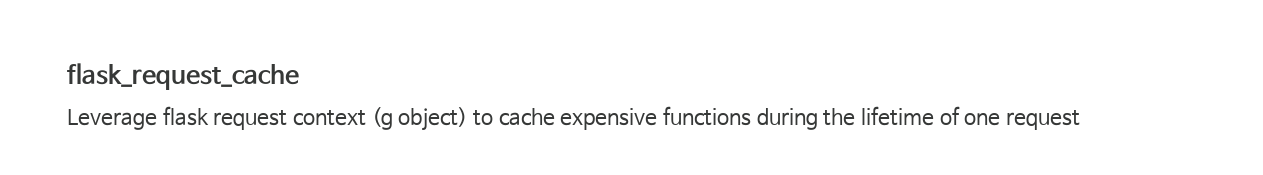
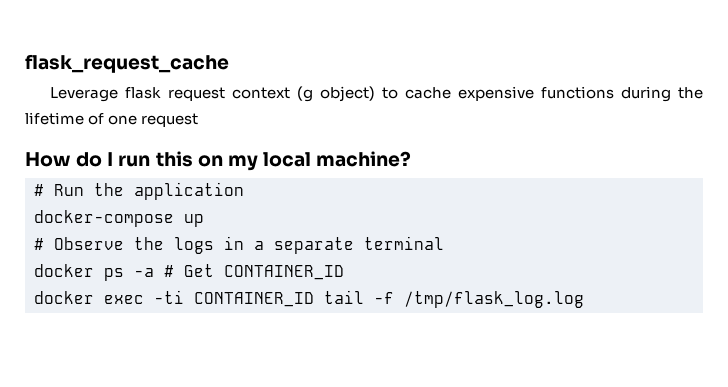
+ How do I run this on my local machine?
+ # Run the application
+ docker-compose up
+ # Observe the logs in a separate terminal
+ docker ps -a # Get CONTAINER_ID
+ docker exec -ti CONTAINER_ID tail -f /tmp/flask_log.log

